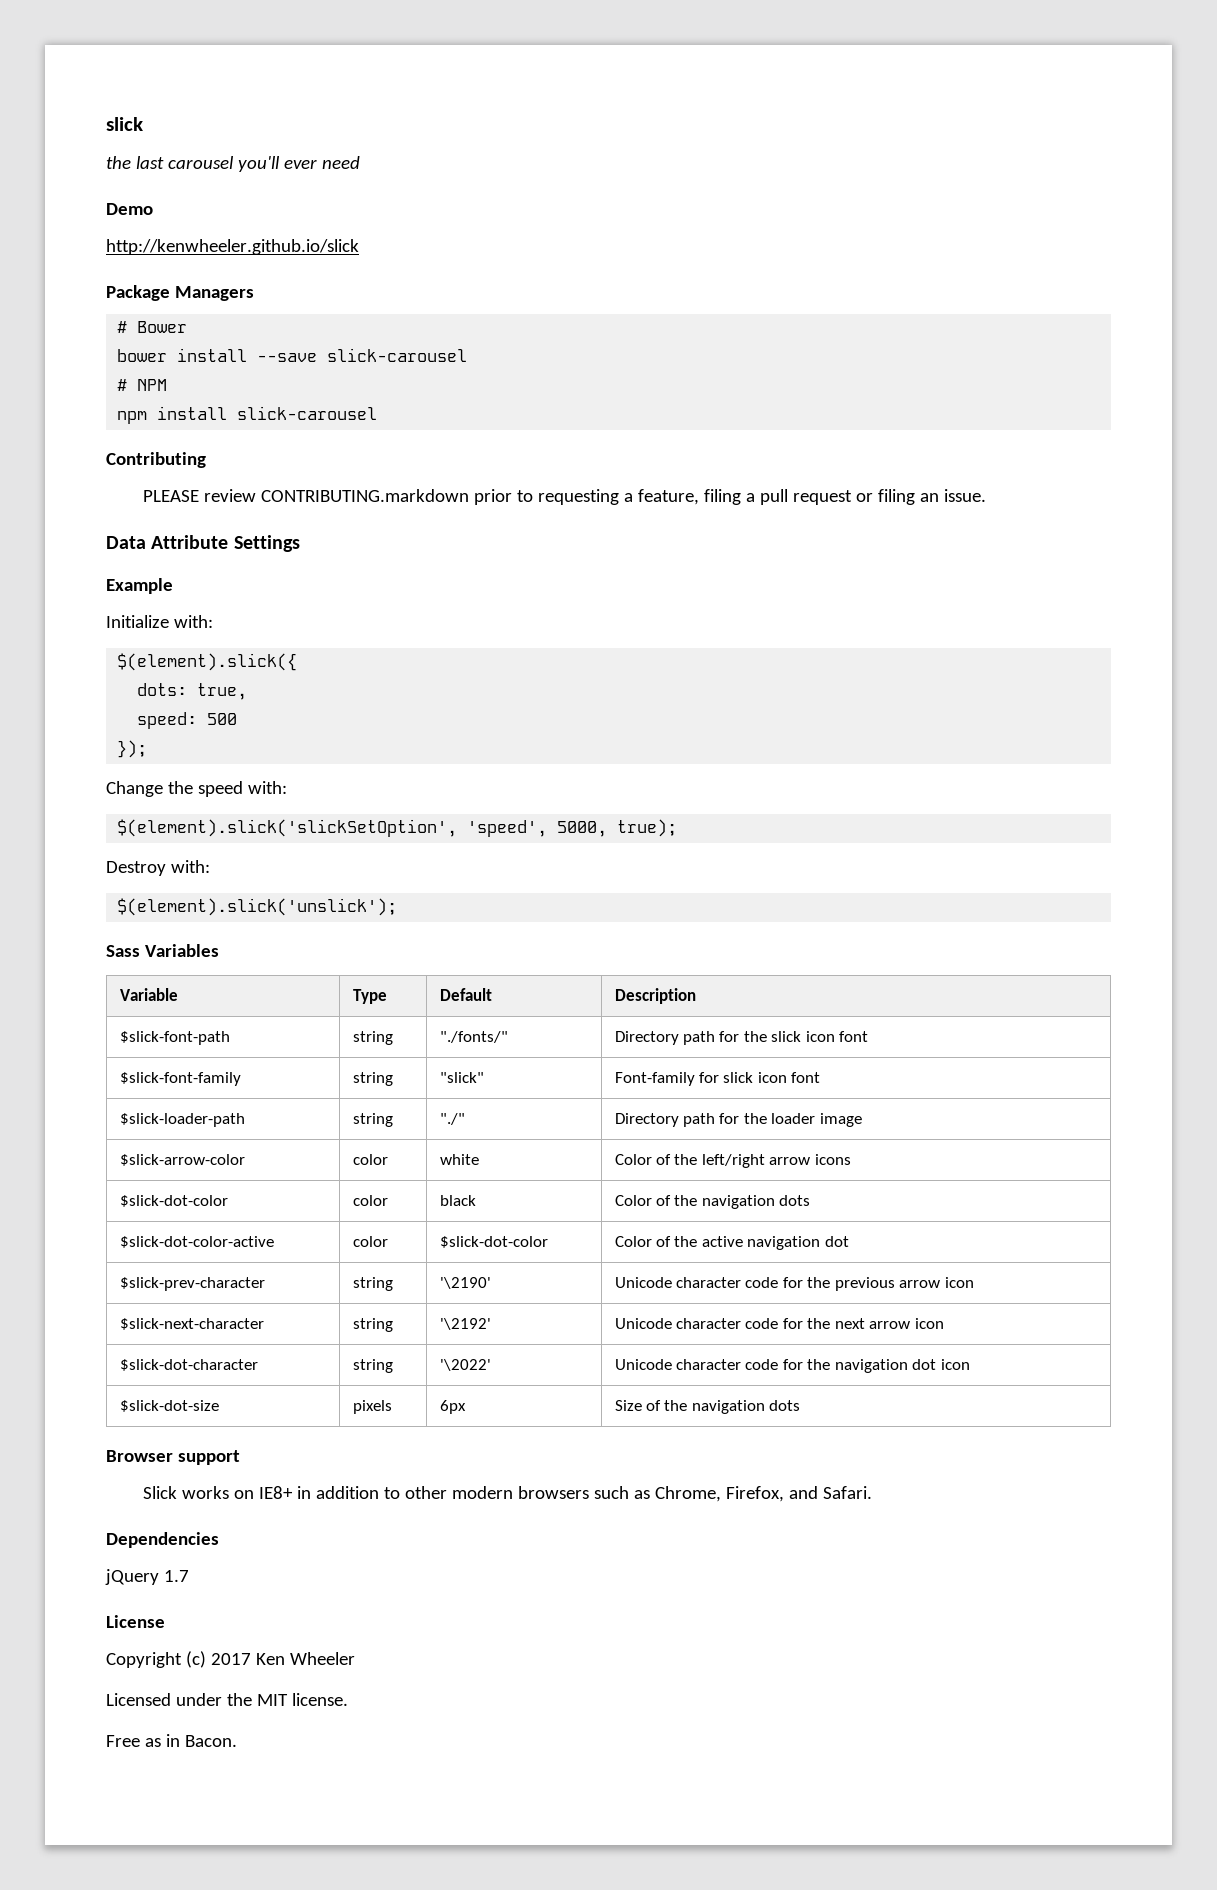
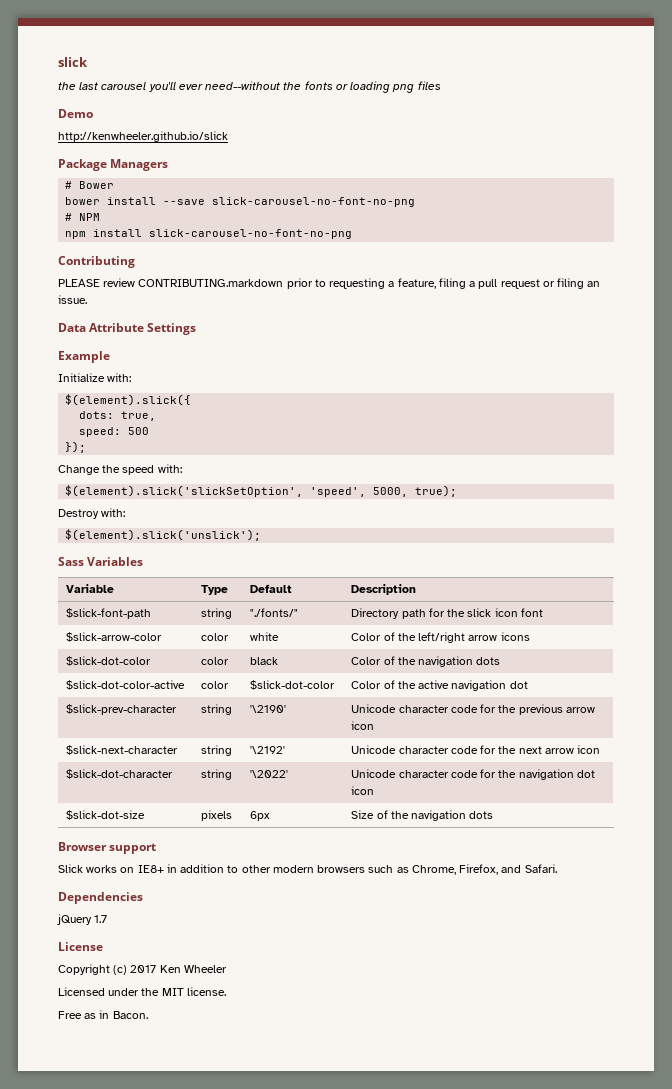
- the last carousel you'll ever need
+ the last carousel you'll ever need--without the fonts or loading png files
- bower install --save slick-carousel
+ bower install --save slick-carousel-no-font-no-png
- npm install slick-carousel
+ npm install slick-carousel-no-font-no-png
- $slick-font-family | string | "slick" | Font-family for slick icon font
- $slick-loader-path | string | "./" | Directory path for the loader image

